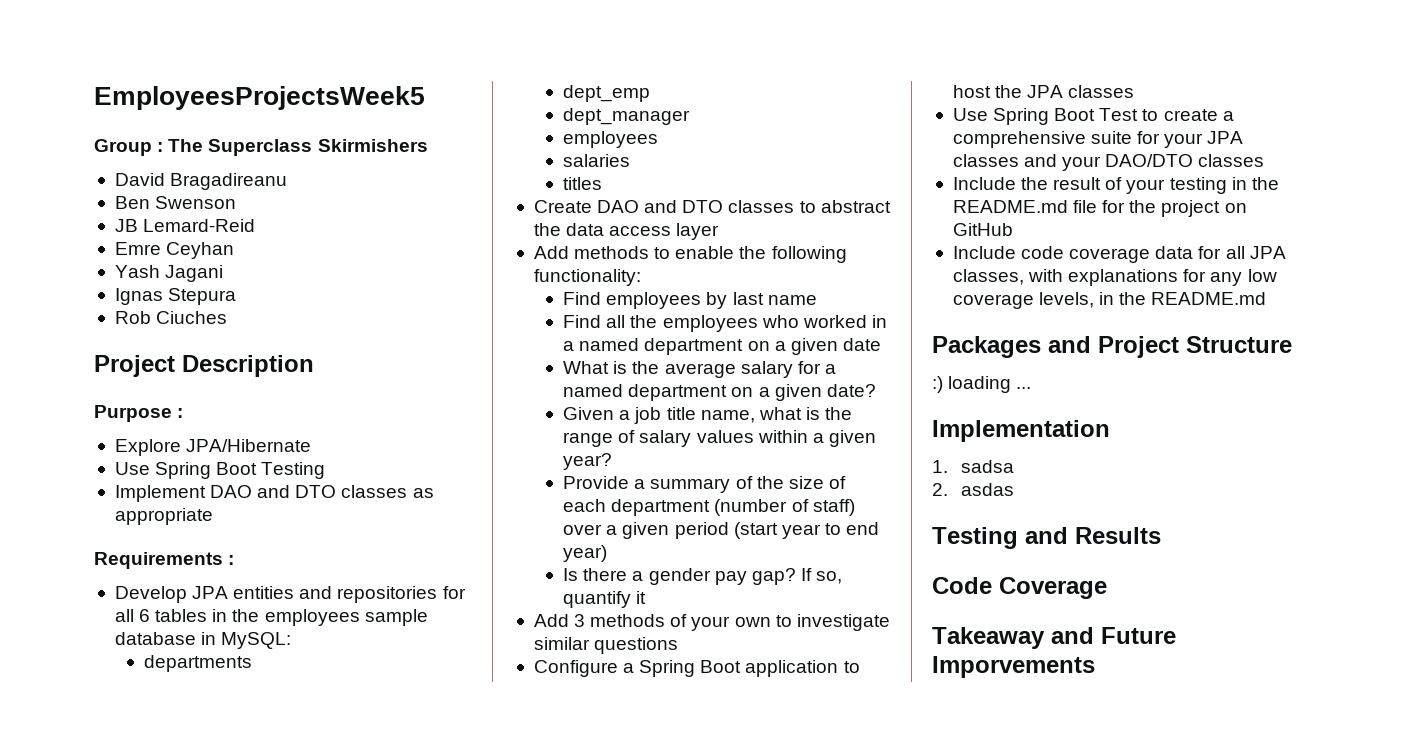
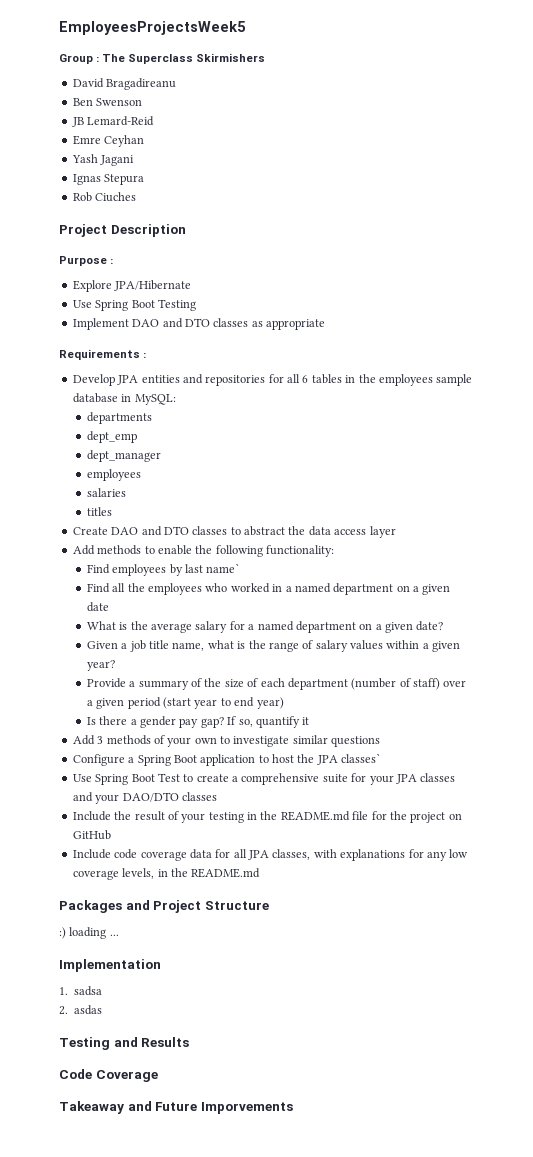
- Find employees by last name
+ Find employees by last name`
- Configure a Spring Boot application to host the JPA classes
+ Configure a Spring Boot application to host the JPA classes`

